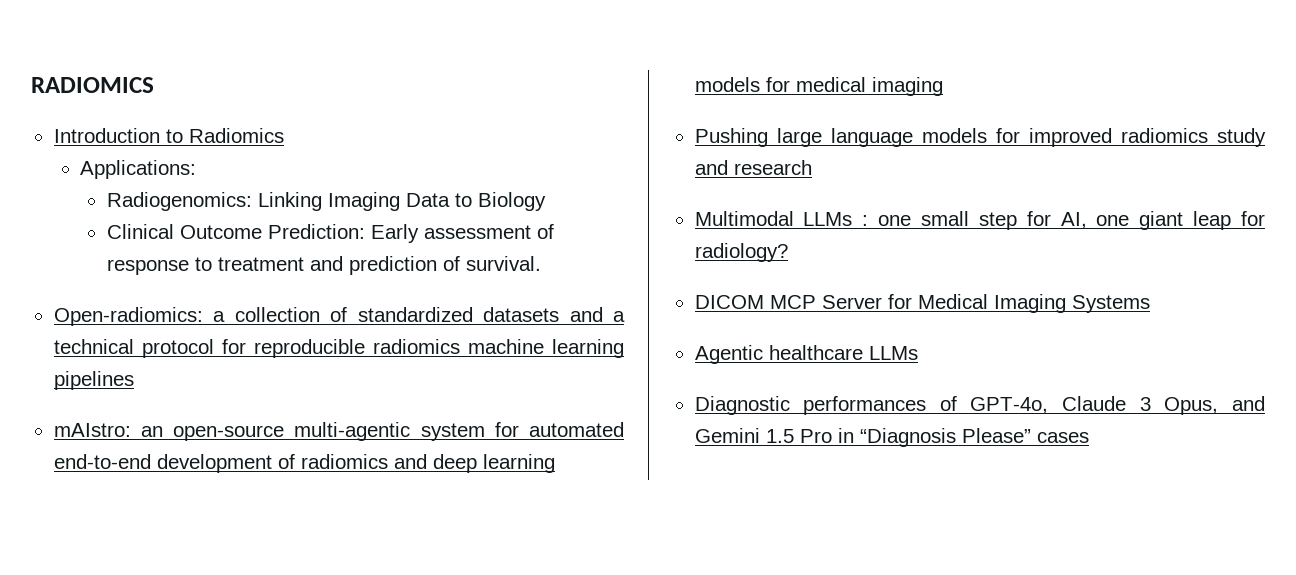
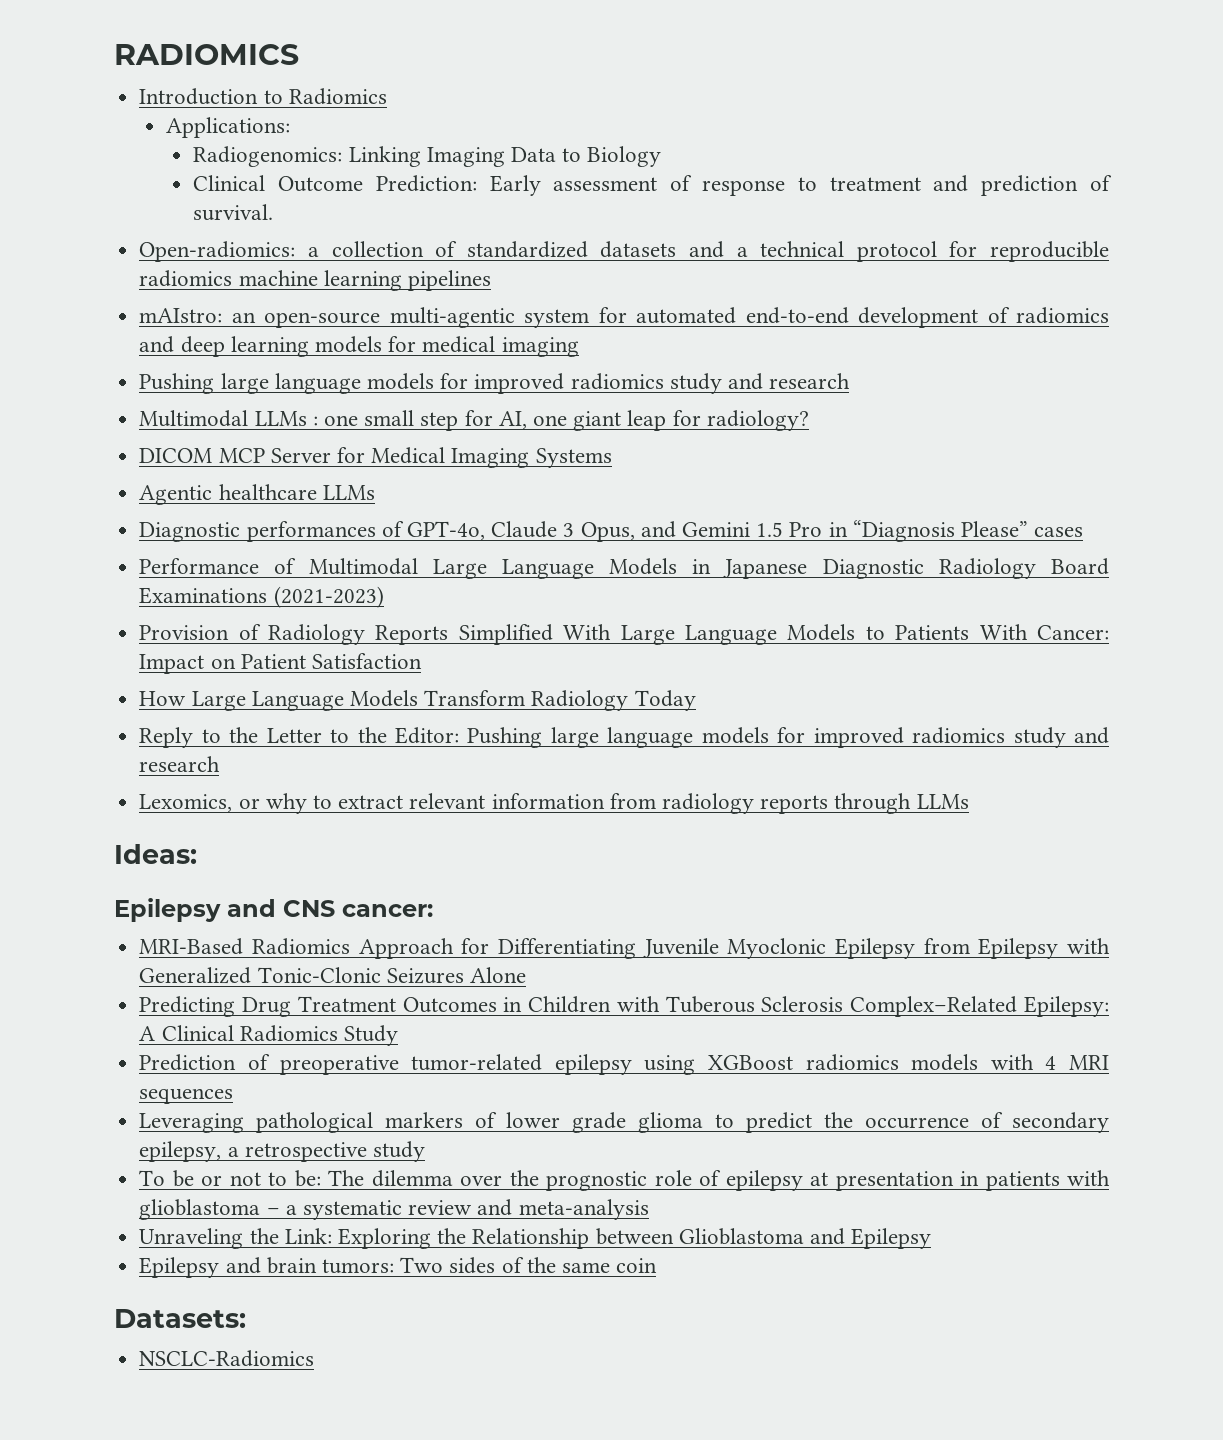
+ Performance of Multimodal Large Language Models in Japanese Diagnostic Radiology Board Examinations (2021-2023)
+ Provision of Radiology Reports Simplified With Large Language Models to Patients With Cancer: Impact on Patient Satisfaction
+ How Large Language Models Transform Radiology Today
+ Reply to the Letter to the Editor: Pushing large language models for improved radiomics study and research
+ Lexomics, or why to extract relevant information from radiology reports through LLMs
+ Ideas:
+ Epilepsy and CNS cancer:
+ MRI-Based Radiomics Approach for Differentiating Juvenile Myoclonic Epilepsy from Epilepsy with Generalized Tonic-Clonic Seizures Alone
+ Predicting Drug Treatment Outcomes in Children with Tuberous Sclerosis Complex–Related Epilepsy: A Clinical Radiomics Study
+ Prediction of preoperative tumor-related epilepsy using XGBoost radiomics models with 4 MRI sequences
+ Leveraging pathological markers of lower grade glioma to predict the occurrence of secondary epilepsy, a retrospective study
+ To be or not to be: The dilemma over the prognostic role of epilepsy at presentation in patients with glioblastoma – a systematic review and meta-analysis
+ Unraveling the Link: Exploring the Relationship between Glioblastoma and Epilepsy
+ Epilepsy and brain tumors: Two sides of the same coin
+ Datasets:
+ NSCLC-Radiomics

